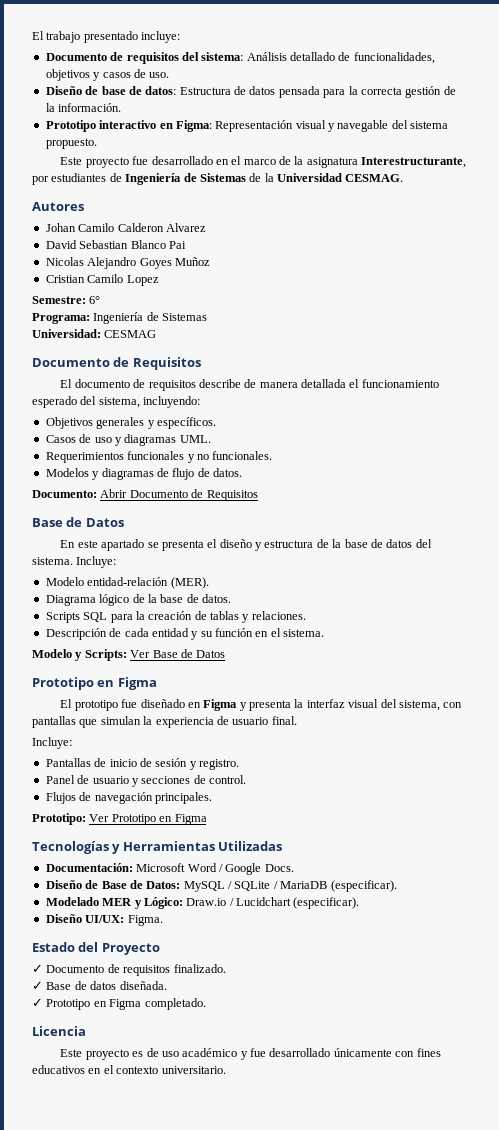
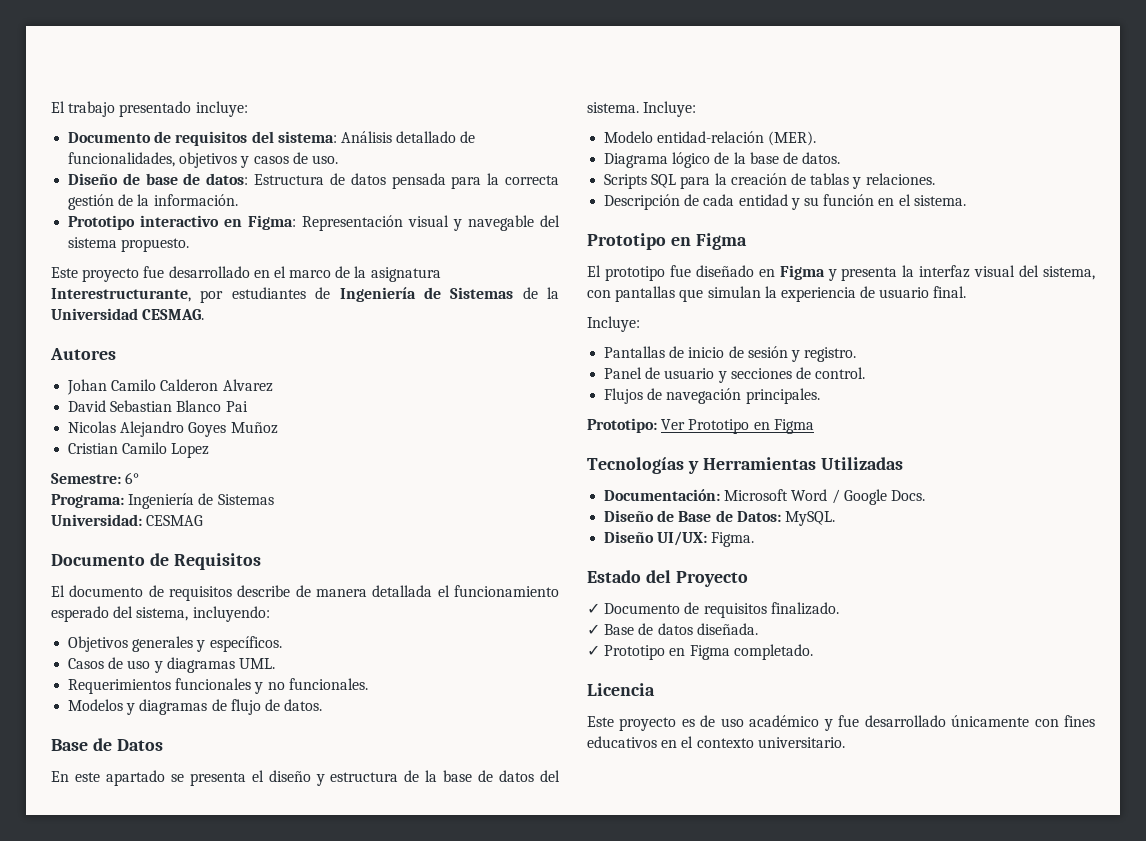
- Documento: Abrir Documento de Requisitos
- Modelo y Scripts: Ver Base de Datos
- Diseño de Base de Datos: MySQL / SQLite / MariaDB (especificar).
- Modelado MER y Lógico: Draw.io / Lucidchart (especificar).
+ Diseño de Base de Datos: MySQL.

